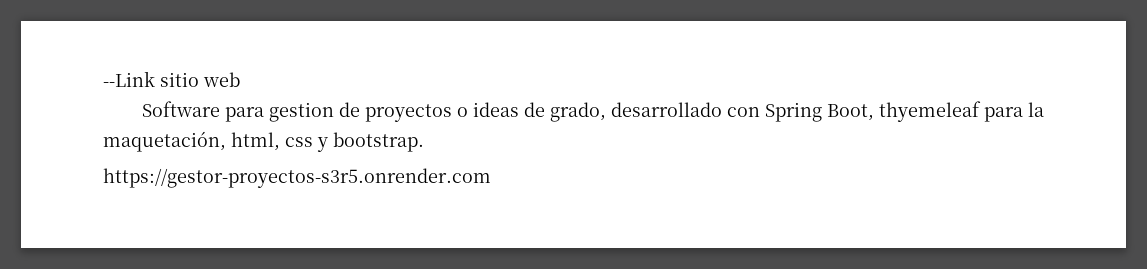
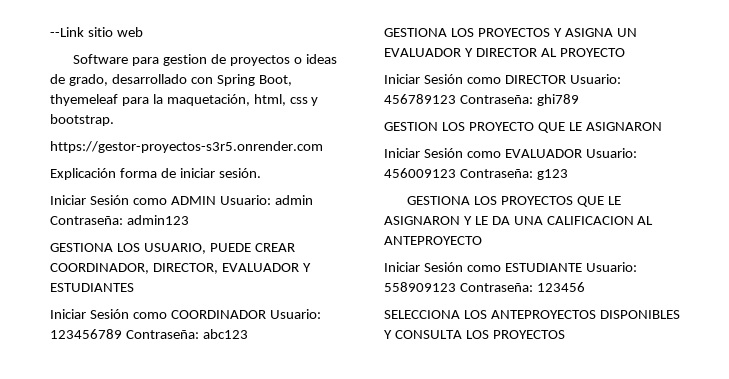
+ Explicación forma de iniciar sesión.
+ Iniciar Sesión como ADMIN Usuario: admin Contraseña: admin123
+ GESTIONA LOS USUARIO, PUEDE CREAR COORDINADOR, DIRECTOR, EVALUADOR Y ESTUDIANTES
+ Iniciar Sesión como COORDINADOR Usuario: 123456789 Contraseña: abc123
+ GESTIONA LOS PROYECTOS Y ASIGNA UN EVALUADOR Y DIRECTOR AL PROYECTO
+ Iniciar Sesión como DIRECTOR Usuario: 456789123 Contraseña: ghi789
+ GESTION LOS PROYECTO QUE LE ASIGNARON
+ Iniciar Sesión como EVALUADOR Usuario: 456009123 Contraseña: g123
+ GESTIONA LOS PROYECTOS QUE LE ASIGNARON Y LE DA UNA CALIFICACION AL ANTEPROYECTO
+ Iniciar Sesión como ESTUDIANTE Usuario: 558909123 Contraseña: 123456
+ SELECCIONA LOS ANTEPROYECTOS DISPONIBLES Y CONSULTA LOS PROYECTOS

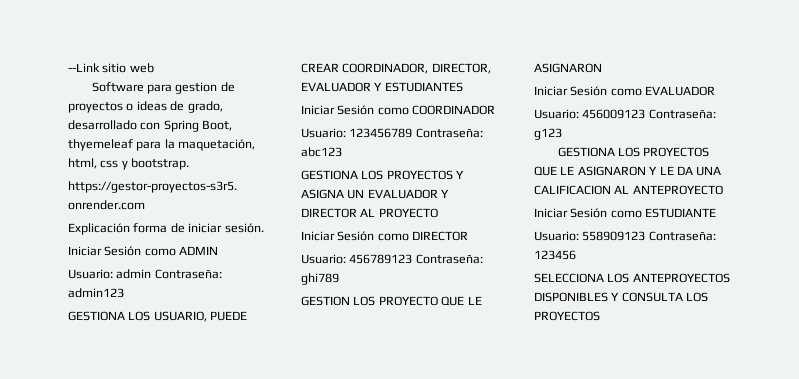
- Iniciar Sesión como ADMIN Usuario: admin Contraseña: admin123
+ Iniciar Sesión como ADMIN
+ Usuario: admin Contraseña: admin123
- Iniciar Sesión como COORDINADOR Usuario: 123456789 Contraseña: abc123
+ Iniciar Sesión como COORDINADOR
+ Usuario: 123456789 Contraseña: abc123
- Iniciar Sesión como DIRECTOR Usuario: 456789123 Contraseña: ghi789
+ Iniciar Sesión como DIRECTOR
+ Usuario: 456789123 Contraseña: ghi789
- Iniciar Sesión como EVALUADOR Usuario: 456009123 Contraseña: g123
+ Iniciar Sesión como EVALUADOR
+ Usuario: 456009123 Contraseña: g123
- Iniciar Sesión como ESTUDIANTE Usuario: 558909123 Contraseña: 123456
+ Iniciar Sesión como ESTUDIANTE
+ Usuario: 558909123 Contraseña: 123456

